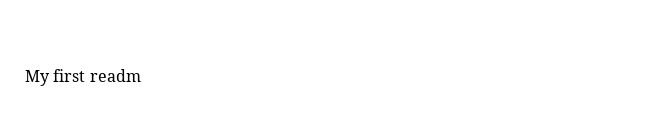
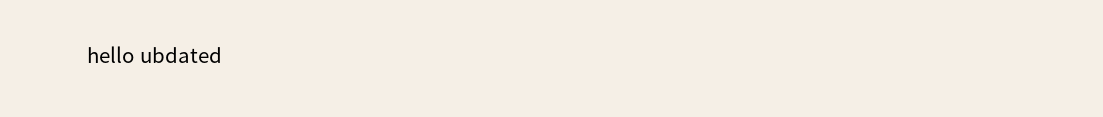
- My first readm
+ hello ubdated

